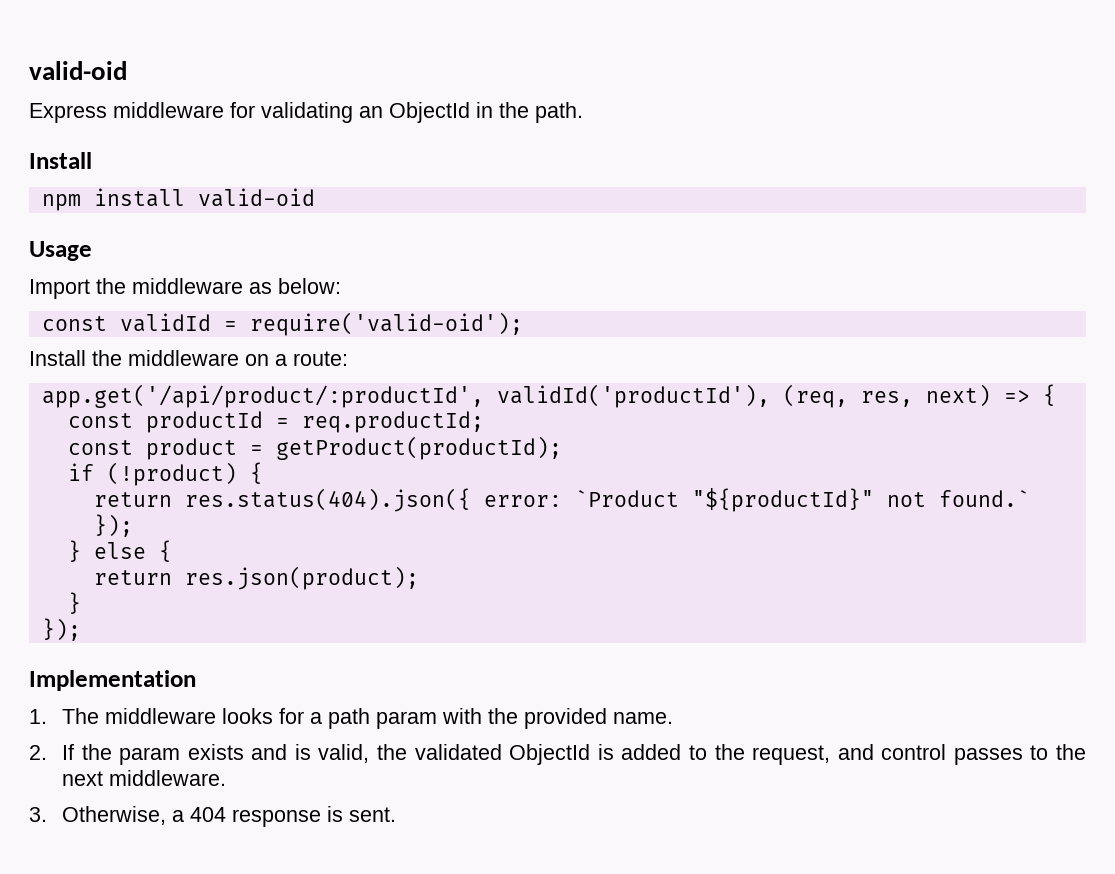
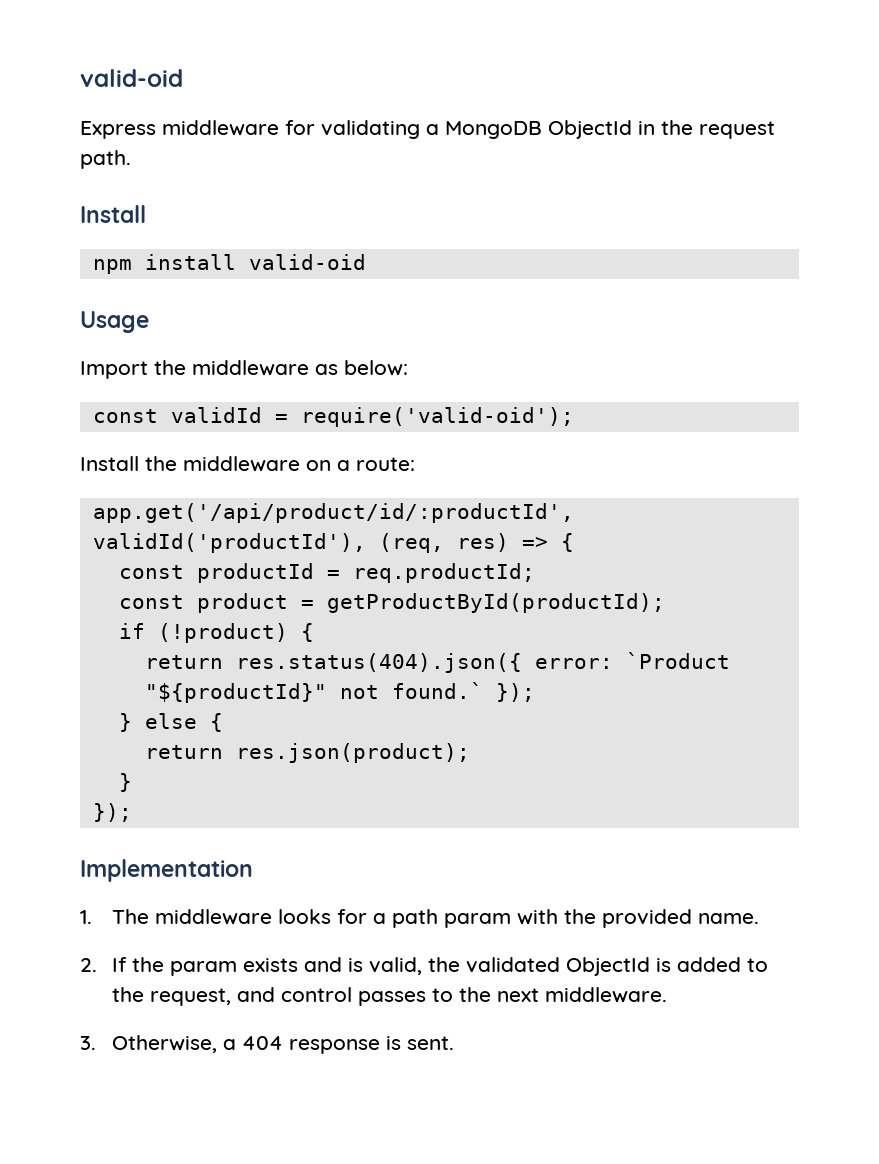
- Express middleware for validating an ObjectId in the path.
+ Express middleware for validating a MongoDB ObjectId in the request path.
- app.get('/api/product/:productId', validId('productId'), (req, res, next) => {
+ app.get('/api/product/id/:productId', validId('productId'), (req, res) => {
- const product = getProduct(productId);
+ const product = getProductById(productId);

